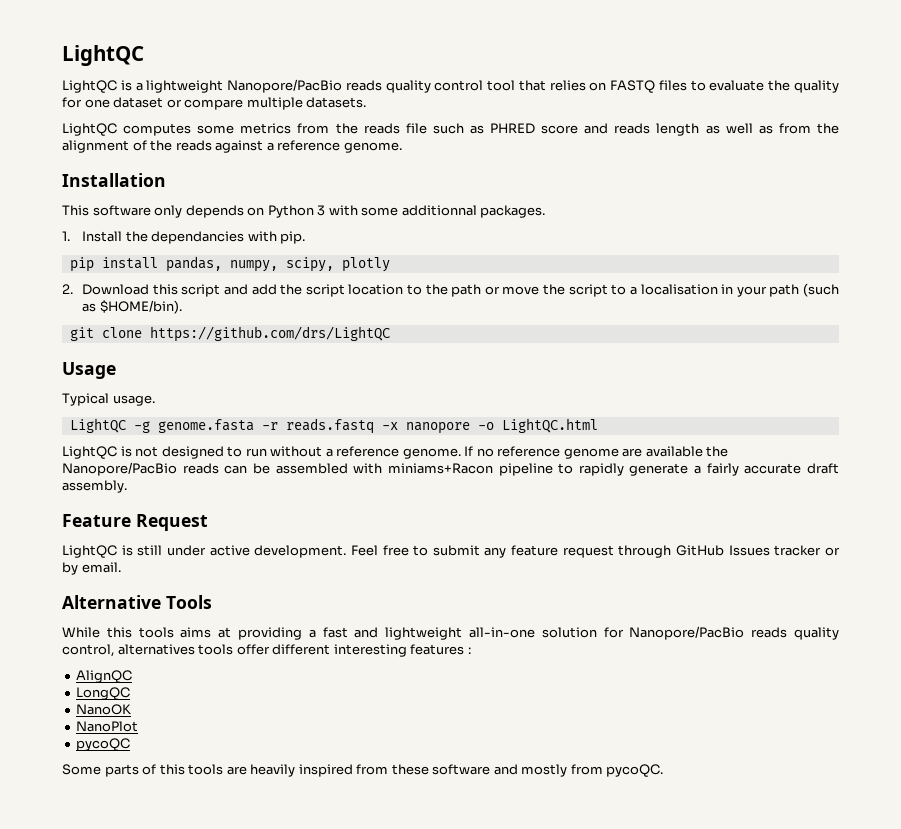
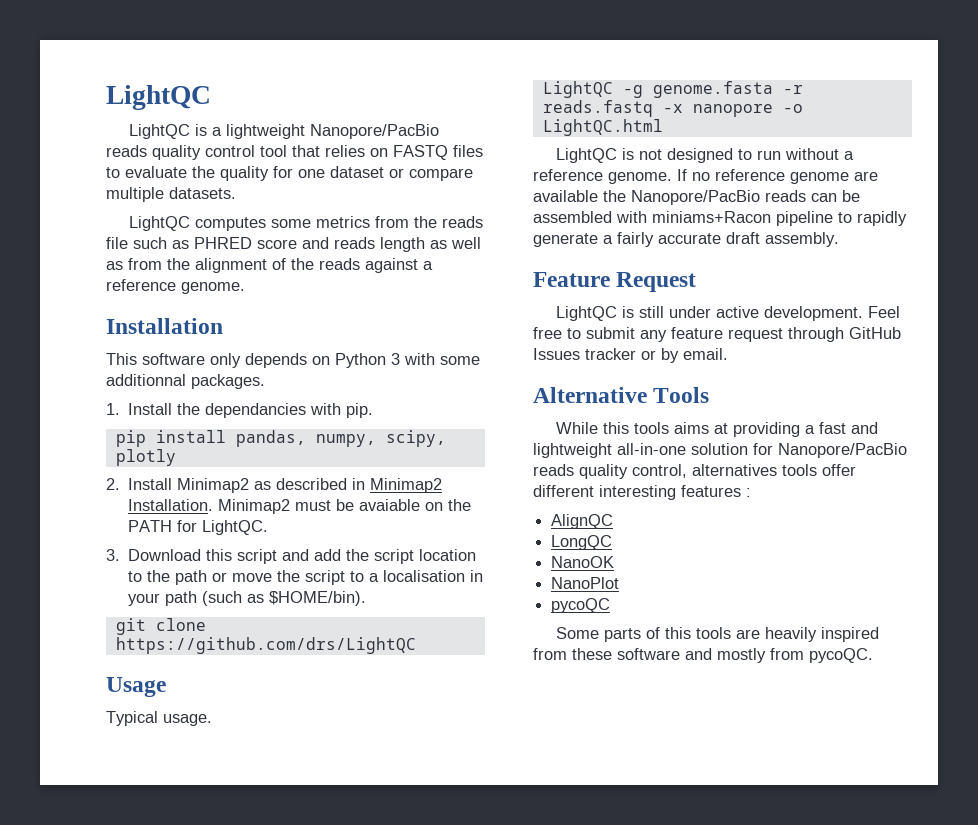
- 2. Download this script and add the script location to the path or move the script to a localisation in your path (such as $HOME/bin).
+ 2. Install Minimap2 as described in Minimap2 Installation. Minimap2 must be avaiable on the PATH for LightQC.
+ 3. Download this script and add the script location to the path or move the script to a localisation in your path (such as $HOME/bin).

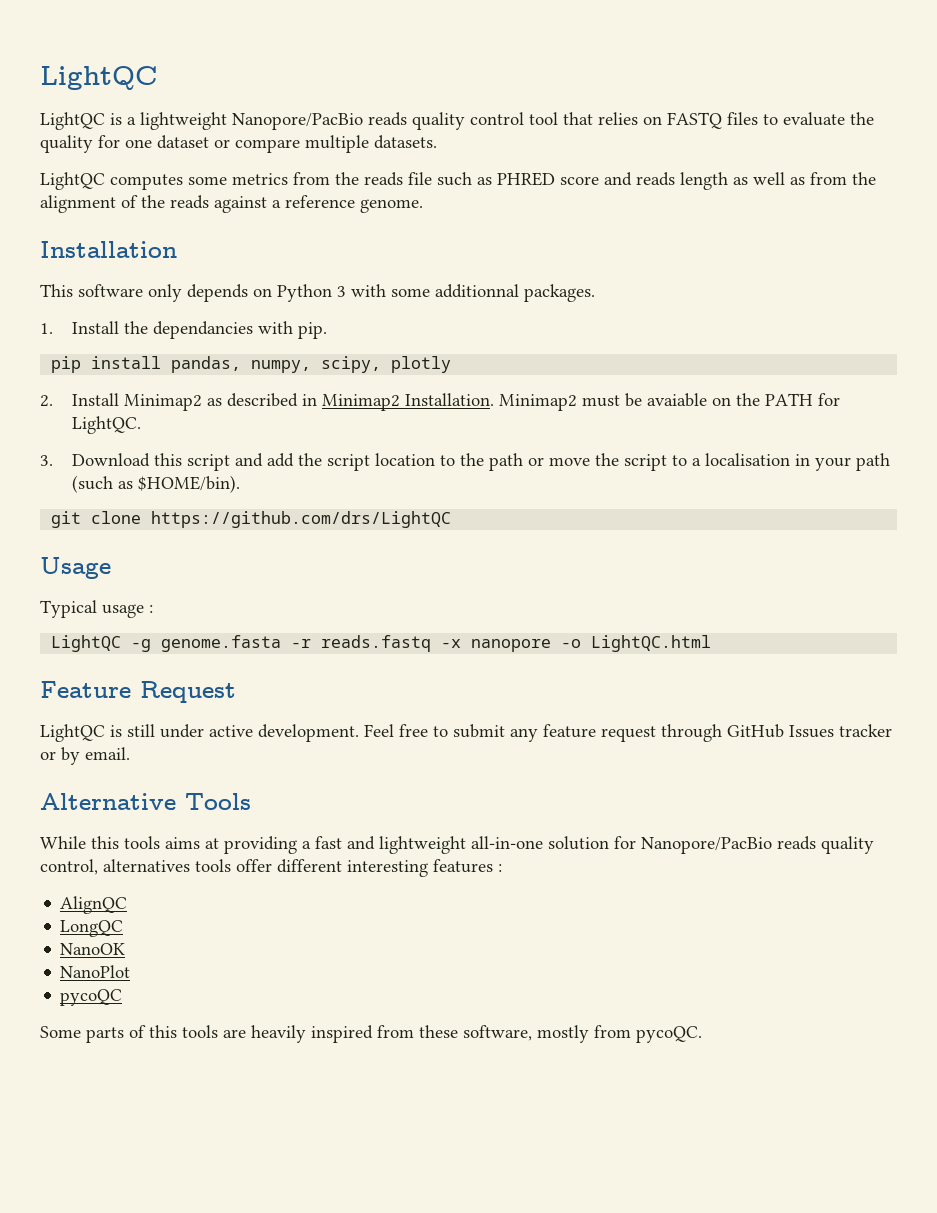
- Typical usage.
+ Typical usage :
- LightQC is not designed to run without a reference genome. If no reference genome are available the Nanopore/PacBio reads can be assembled with miniams+Racon pipeline to rapidly generate a fairly accurate draft assembly.
- Some parts of this tools are heavily inspired from these software and mostly from pycoQC.
+ Some parts of this tools are heavily inspired from these software, mostly from pycoQC.

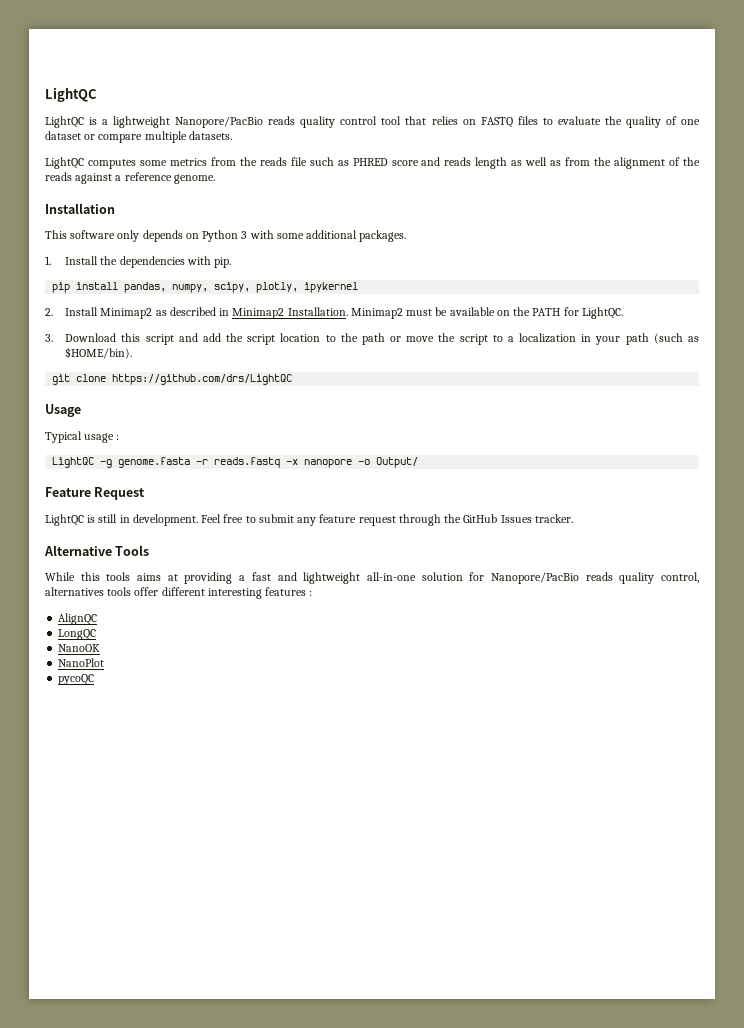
- LightQC is a lightweight Nanopore/PacBio reads quality control tool that relies on FASTQ files to evaluate the quality for one dataset or compare multiple datasets.
+ LightQC is a lightweight Nanopore/PacBio reads quality control tool that relies on FASTQ files to evaluate the quality of one dataset or compare multiple datasets.
- This software only depends on Python 3 with some additionnal packages.
+ This software only depends on Python 3 with some additional packages.
- 1. Install the dependancies with pip.
+ 1. Install the dependencies with pip.
- pip install pandas, numpy, scipy, plotly
+ pip install pandas, numpy, scipy, plotly, ipykernel
- Minimap2 must be avaiable on the PATH for LightQC.
+ Minimap2 must be available on the PATH for LightQC.
- 3. Download this script and add the script location to the path or move the script to a localisation in your path (such as $HOME/bin).
+ 3. Download this script and add the script location to the path or move the script to a localization in your path (such as $HOME/bin).
- LightQC -g genome.fasta -r reads.fastq -x nanopore -o LightQC.html
+ LightQC -g genome.fasta -r reads.fastq -x nanopore -o Output/
- LightQC is still under active development.
+ LightQC is still in development.
- Feel free to submit any feature request through GitHub Issues tracker or by email.
+ Feel free to submit any feature request through the GitHub Issues tracker.
- Some parts of this tools are heavily inspired from these software, mostly from pycoQC.

